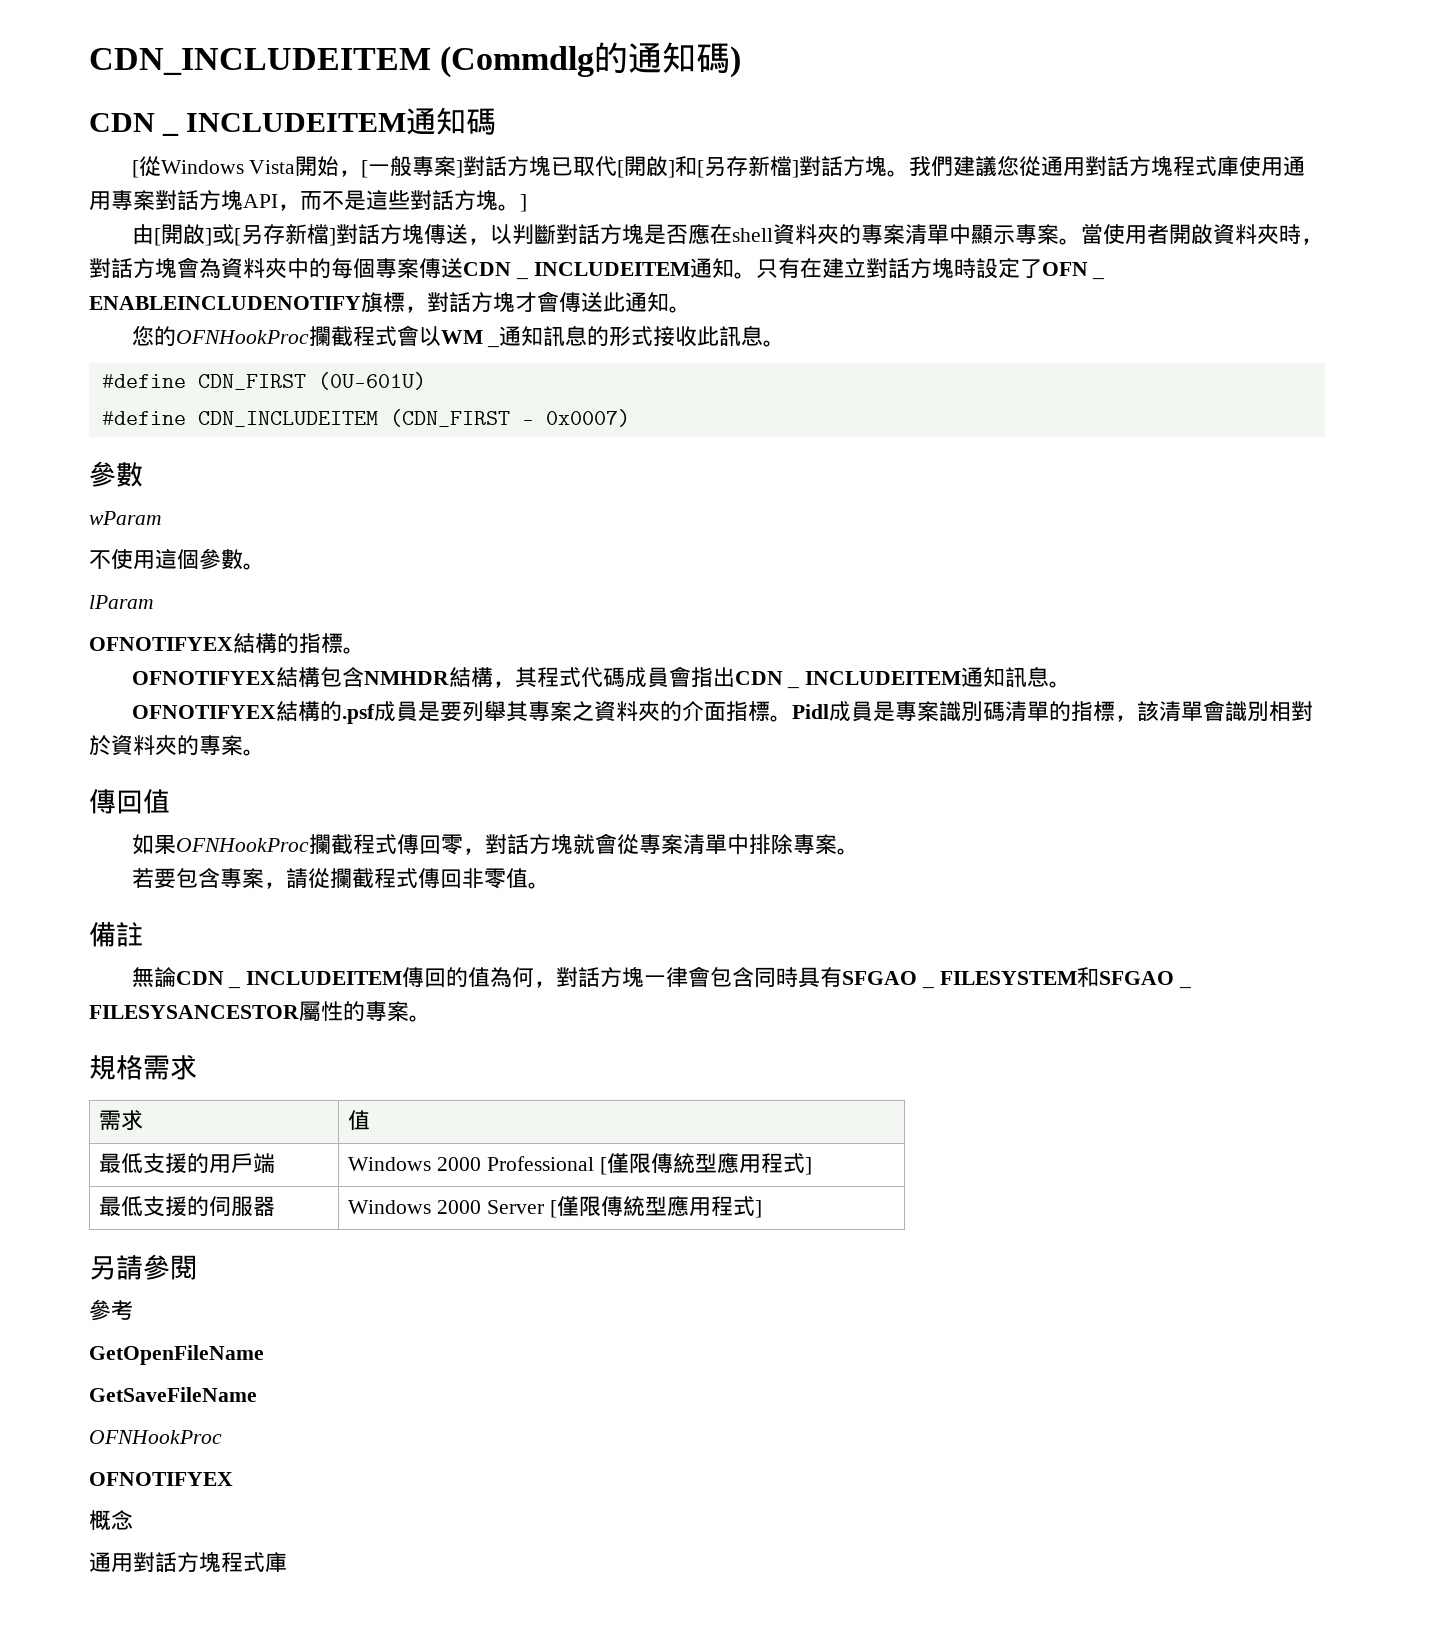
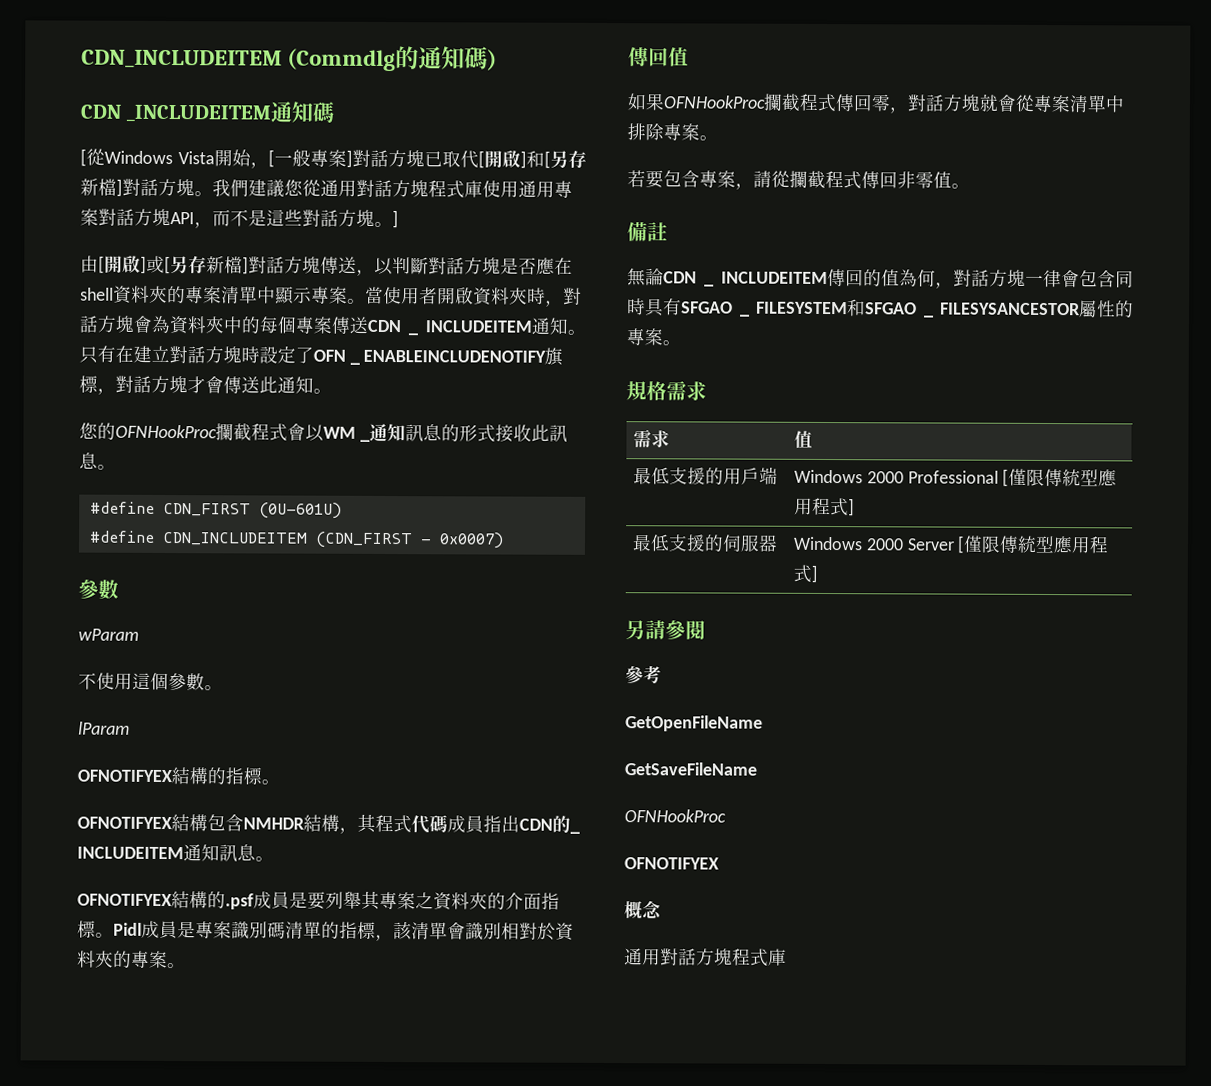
- CDN _ INCLUDEITEM通知碼
+ CDN _INCLUDEITEM通知碼
- OFNOTIFYEX結構包含NMHDR結構，其程式代碼成員會指出CDN _ INCLUDEITEM通知訊息。
+ OFNOTIFYEX結構包含NMHDR結構，其程式代碼成員指出CDN的_ INCLUDEITEM通知訊息。

